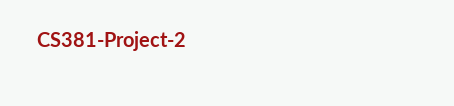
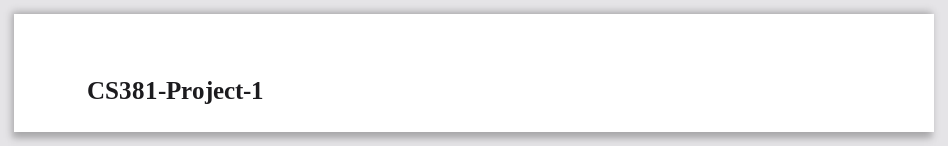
- CS381-Project-2
+ CS381-Project-1

